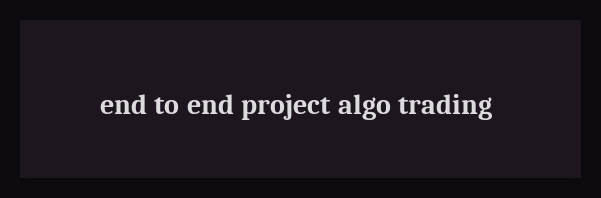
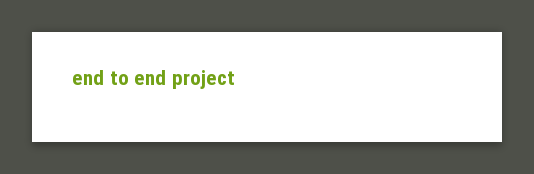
- end to end project algo trading
+ end to end project

